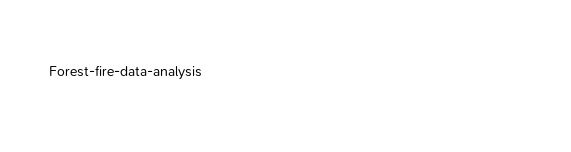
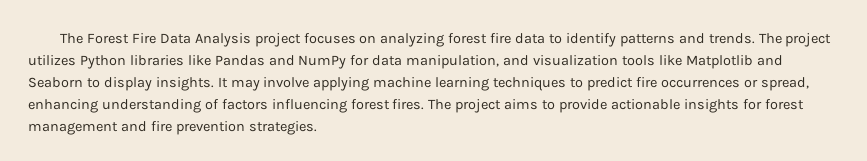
- Forest-fire-data-analysis
+ The Forest Fire Data Analysis project focuses on analyzing forest fire data to identify patterns and trends. The project utilizes Python libraries like Pandas and NumPy for data manipulation, and visualization tools like Matplotlib and Seaborn to display insights. It may involve applying machine learning techniques to predict fire occurrences or spread, enhancing understanding of factors influencing forest fires. The project aims to provide actionable insights for forest management and fire prevention strategies.

